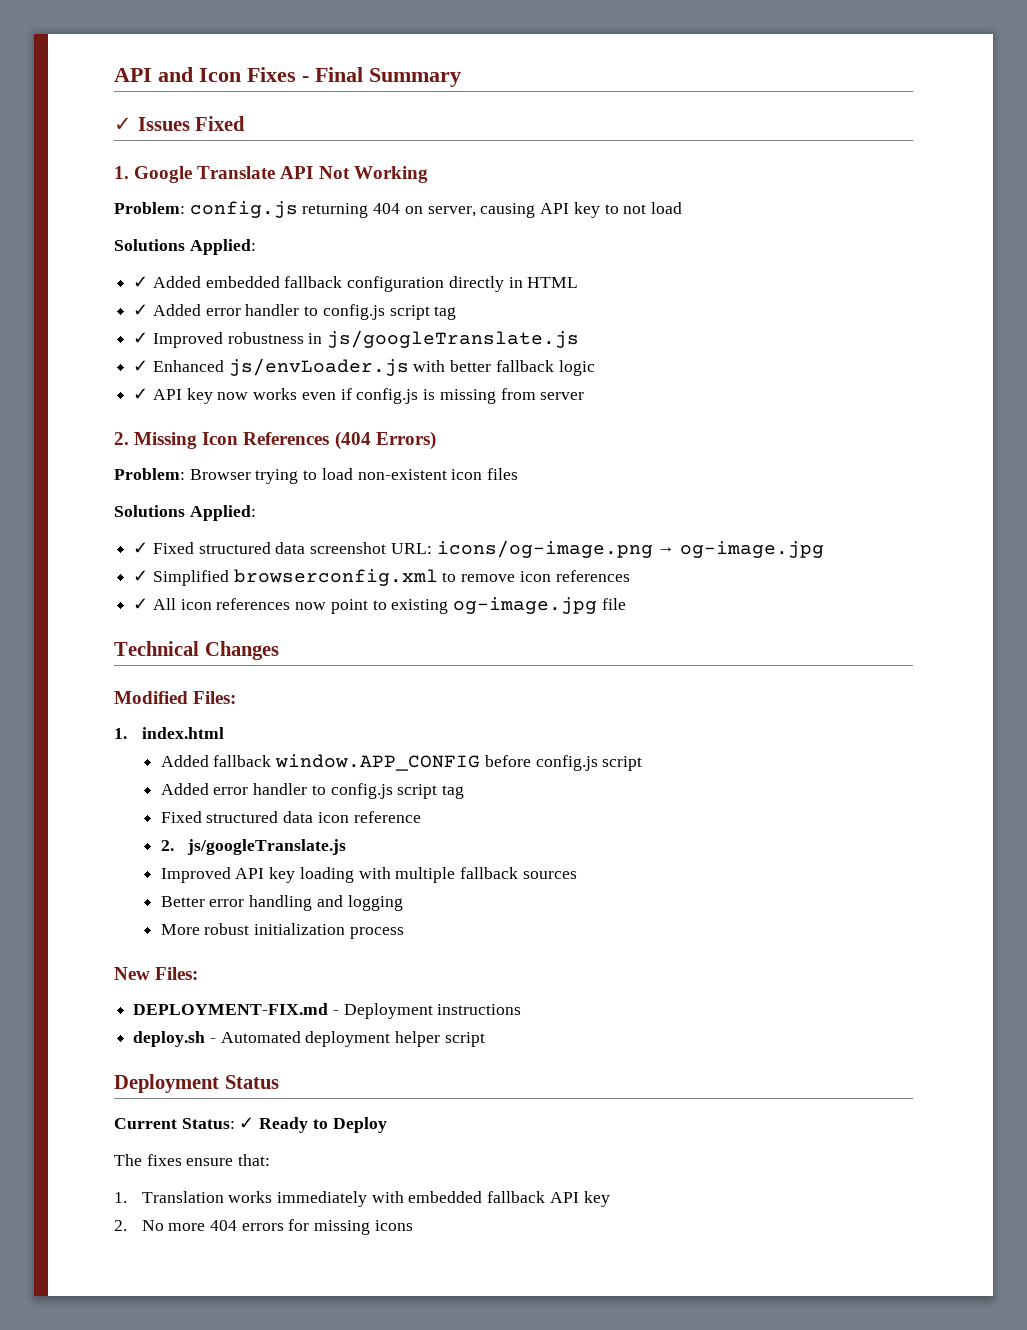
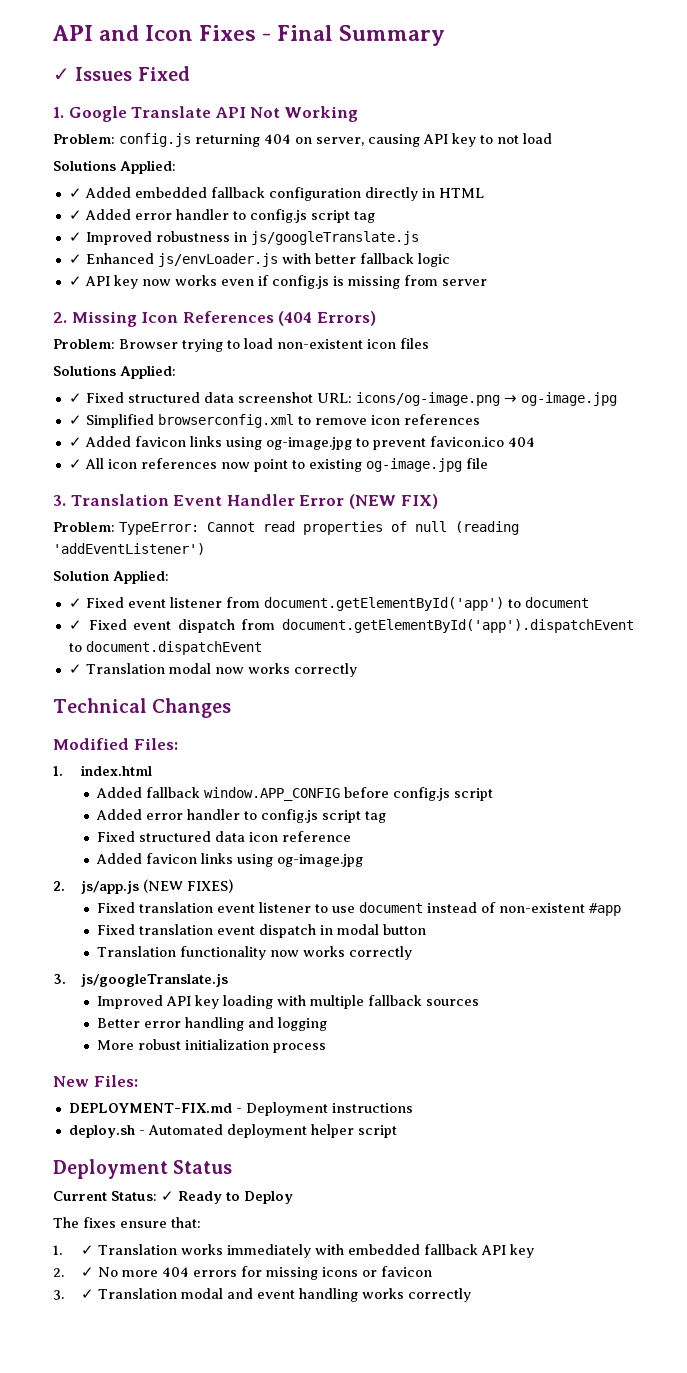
+ ✓ Added favicon links using og-image.jpg to prevent favicon.ico 404
+ 3. Translation Event Handler Error (NEW FIX)
+ Problem: TypeError: Cannot read properties of null (reading 'addEventListener')
+ Solution Applied:
+ ✓ Fixed event listener from document.getElementById('app') to document
+ ✓ Fixed event dispatch from document.getElementById('app').dispatchEvent to document.dispatchEvent
+ ✓ Translation modal now works correctly
  Fixed structured data icon reference
- 2. js/googleTranslate.js
+ Added favicon links using og-image.jpg
+ 2. js/app.js (NEW FIXES)
+ Fixed translation event listener to use document instead of non-existent #app
+ Fixed translation event dispatch in modal button
+ Translation functionality now works correctly
+ 3. js/googleTranslate.js
- 1. Translation works immediately with embedded fallback API key
+ 1. ✓ Translation works immediately with embedded fallback API key
- 2. No more 404 errors for missing icons
+ 2. ✓ No more 404 errors for missing icons or favicon
+ 3. ✓ Translation modal and event handling works correctly

